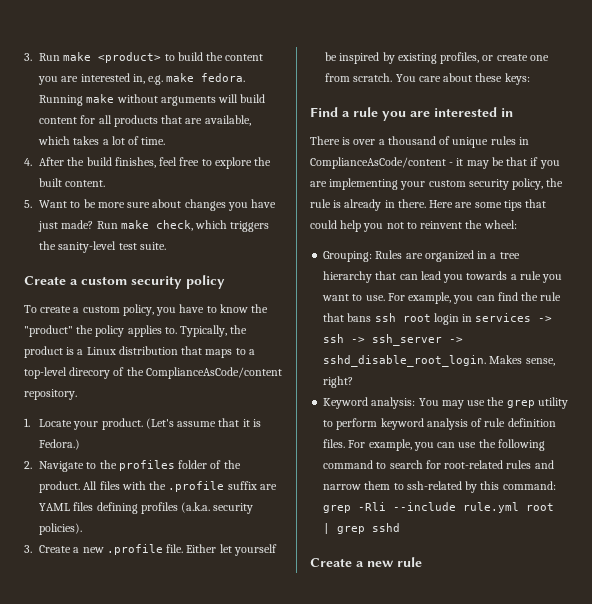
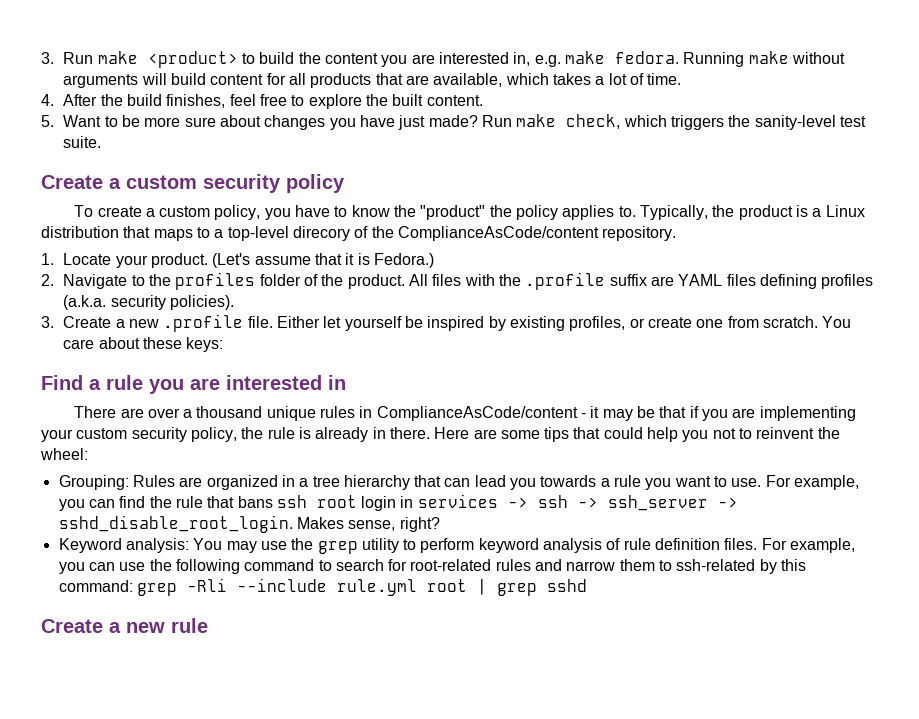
- There is over a thousand of unique rules in ComplianceAsCode/content - it may be that if you are implementing your custom security policy, the rule is already in there.
+ There are over a thousand unique rules in ComplianceAsCode/content - it may be that if you are implementing your custom security policy, the rule is already in there.

